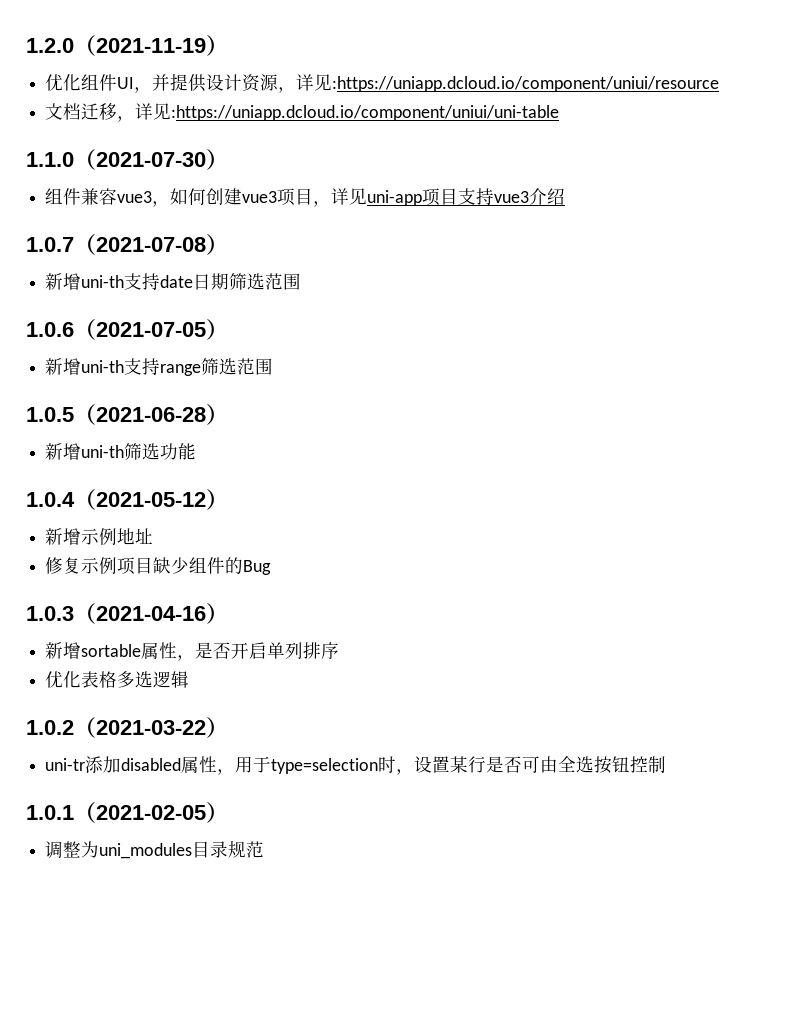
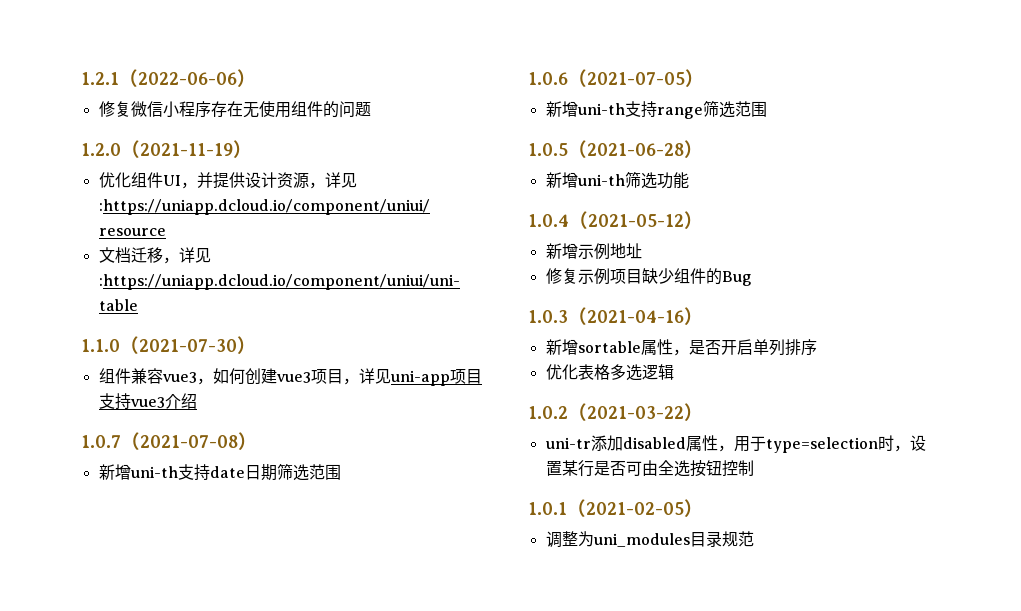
+ 1.2.1（2022-06-06）
+ 修复微信小程序存在无使用组件的问题

